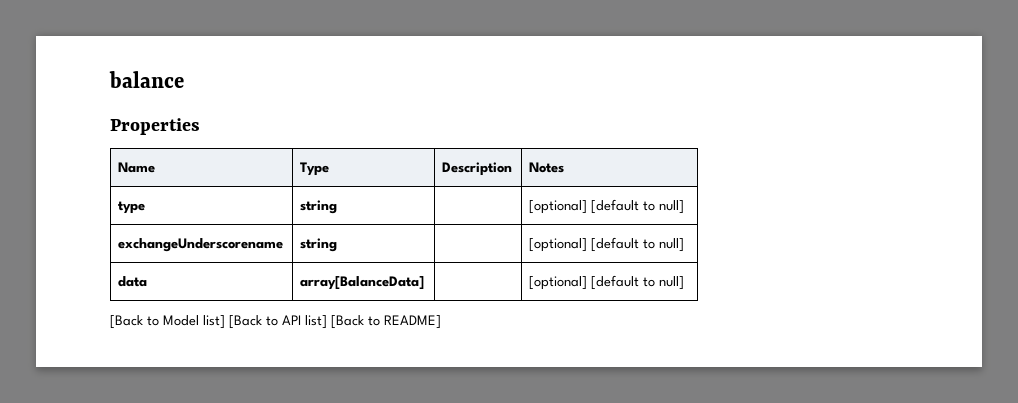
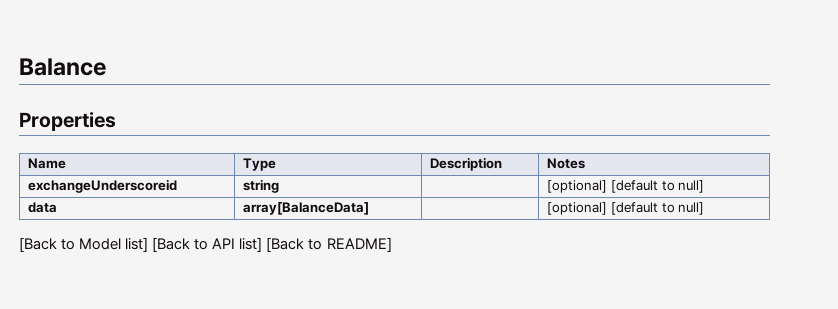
- balance
+ Balance
- type | string | | [optional] [default to null]
- exchangeUnderscorename | string | | [optional] [default to null]
+ exchangeUnderscoreid | string | | [optional] [default to null]

